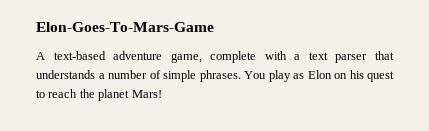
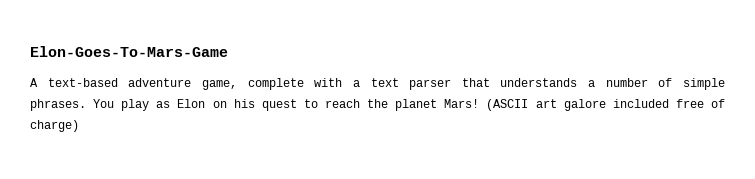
+ (ASCII art galore included free of charge)

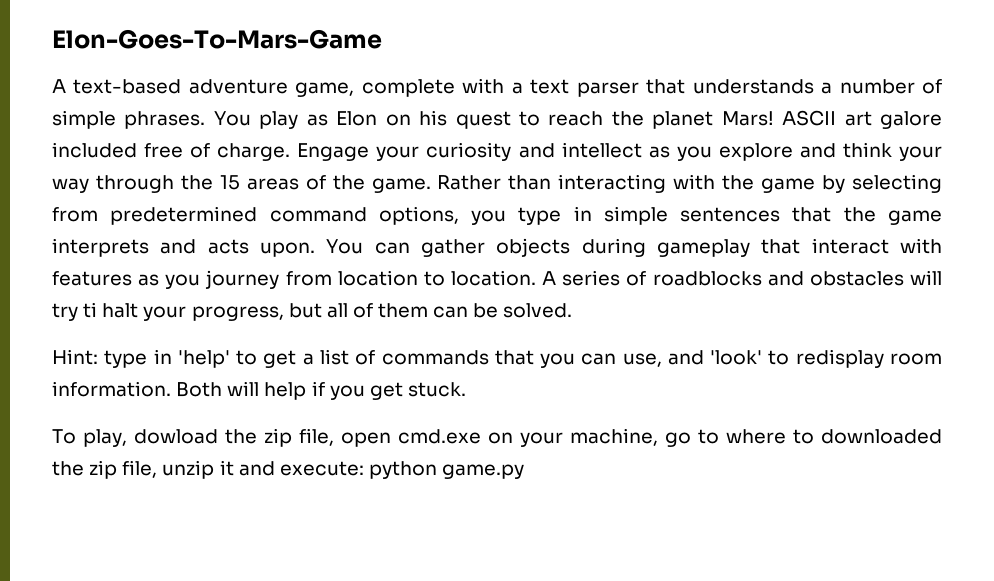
- (ASCII art galore included free of charge)
+ ASCII art galore included free of charge. Engage your curiosity and intellect as you explore and think your way through the 15 areas of the game. Rather than interacting with the game by selecting from predetermined command options, you type in simple sentences that the game interprets and acts upon. You can gather objects during gameplay that interact with features as you journey from location to location. A series of roadblocks and obstacles will try ti halt your progress, but all of them can be solved.
+ Hint: type in 'help' to get a list of commands that you can use, and 'look' to redisplay room information. Both will help if you get stuck.
+ To play, dowload the zip file, open cmd.exe on your machine, go to where to downloaded the zip file, unzip it and execute: python game.py

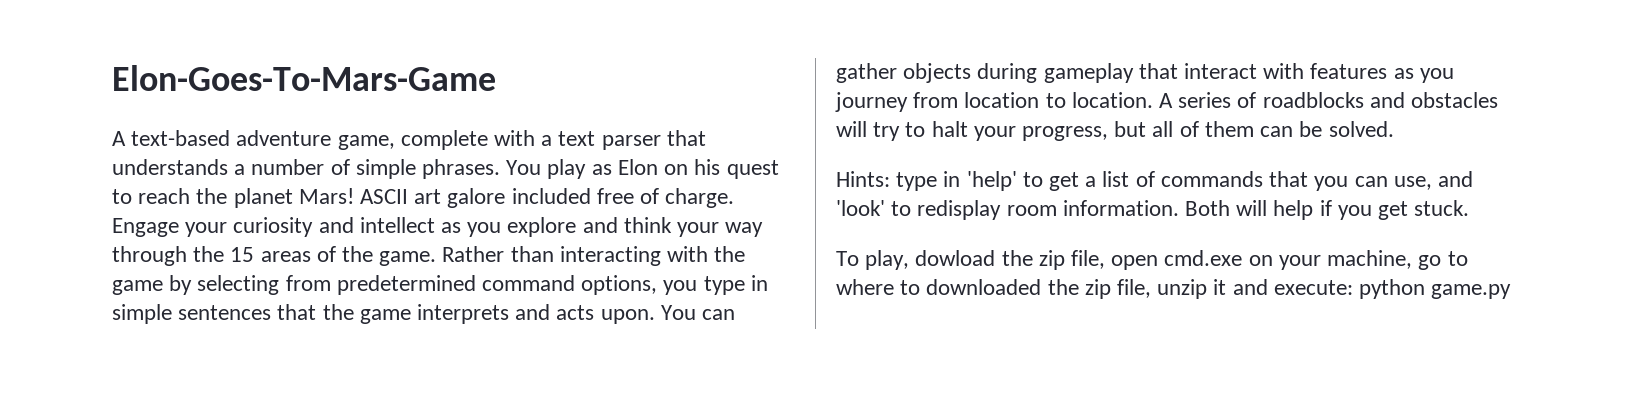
- A series of roadblocks and obstacles will try ti halt your progress, but all of them can be solved.
+ A series of roadblocks and obstacles will try to halt your progress, but all of them can be solved.
- Hint: type in 'help' to get a list of commands that you can use, and 'look' to redisplay room information.
+ Hints: type in 'help' to get a list of commands that you can use, and 'look' to redisplay room information.

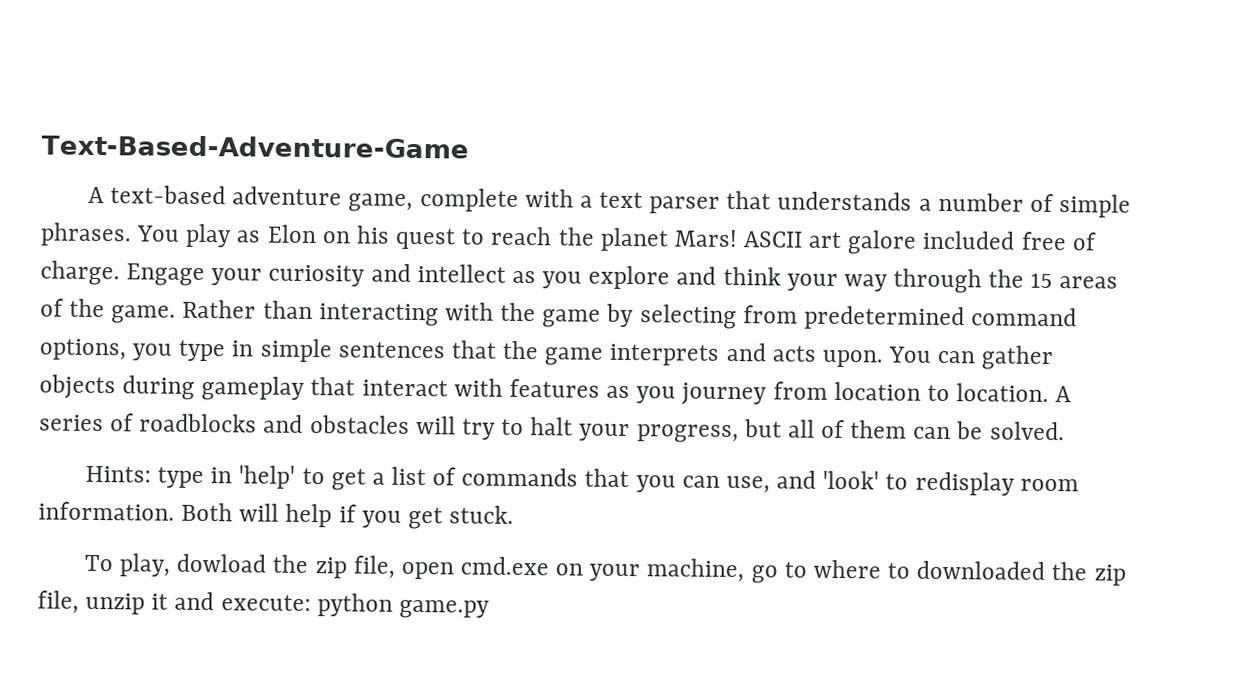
- Elon-Goes-To-Mars-Game
+ Text-Based-Adventure-Game

